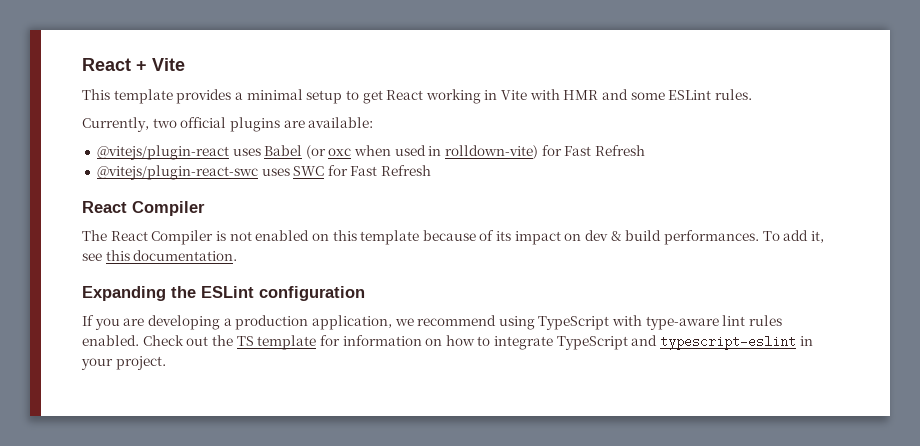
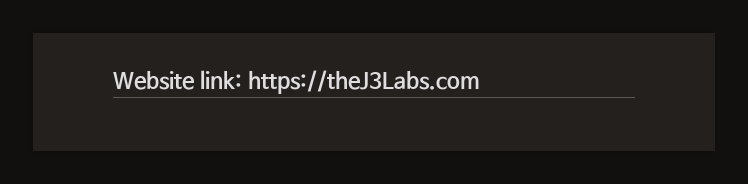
- React + Vite
- This template provides a minimal setup to get React working in Vite with HMR and some ESLint rules.
- Currently, two official plugins are available:
- @vitejs/plugin-react uses Babel (or oxc when used in rolldown-vite) for Fast Refresh
- @vitejs/plugin-react-swc uses SWC for Fast Refresh
- React Compiler
- The React Compiler is not enabled on this template because of its impact on dev & build performances. To add it, see this documentation.
- Expanding the ESLint configuration
- If you are developing a production application, we recommend using TypeScript with type-aware lint rules enabled. Check out the TS template for information on how to integrate TypeScript and typescript-eslint in your project.
+ Website link: https://theJ3Labs.com

